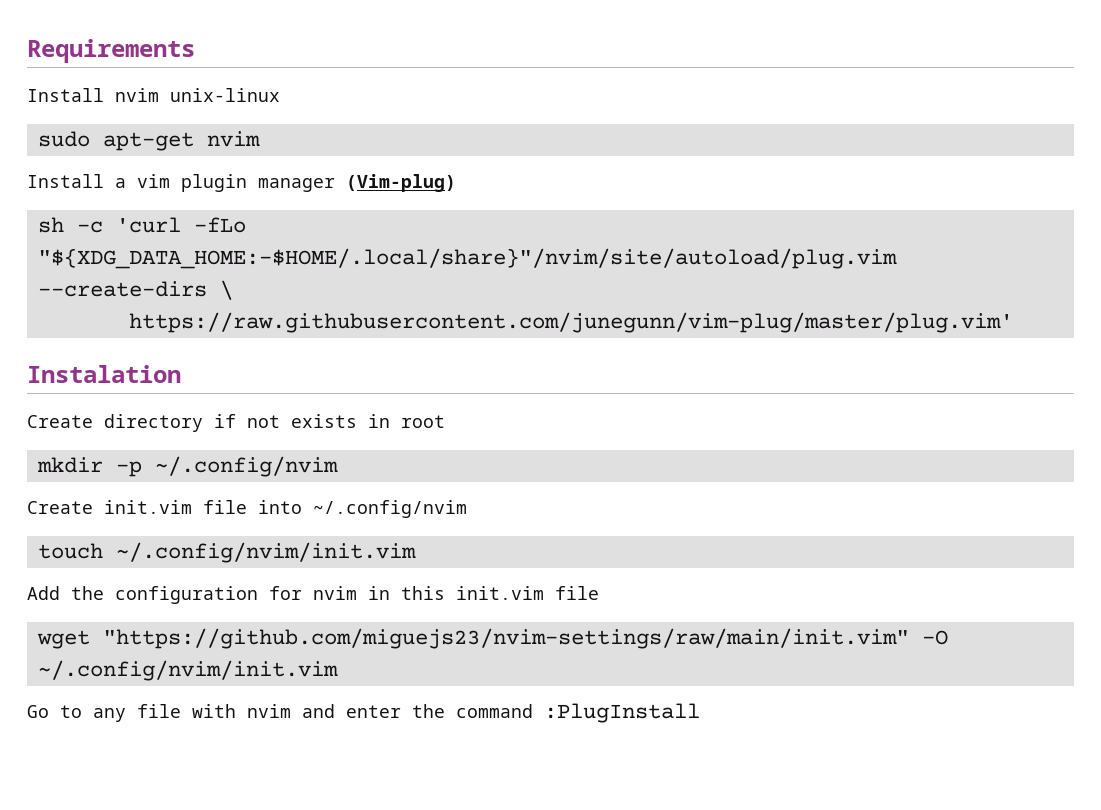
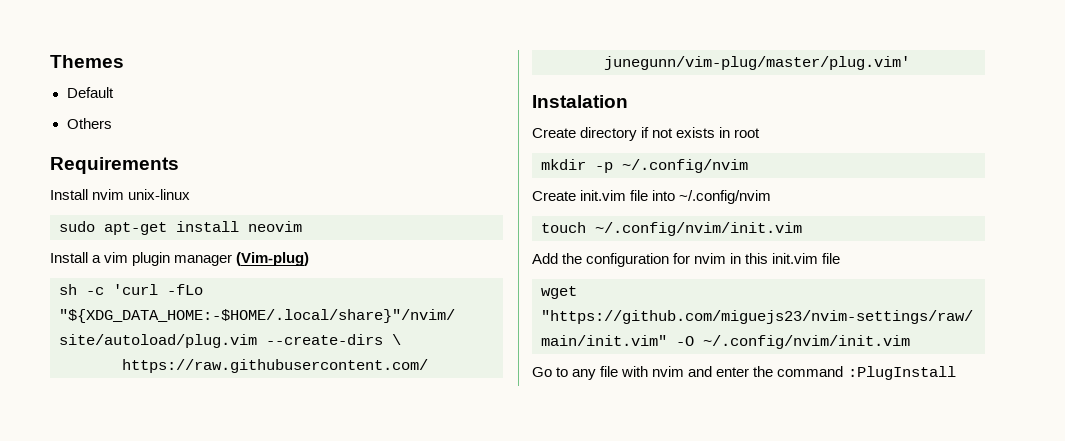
+ Themes
+ Default
+ Others
- sudo apt-get nvim
+ sudo apt-get install neovim

